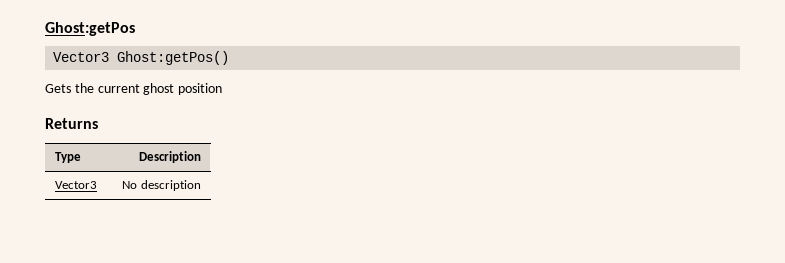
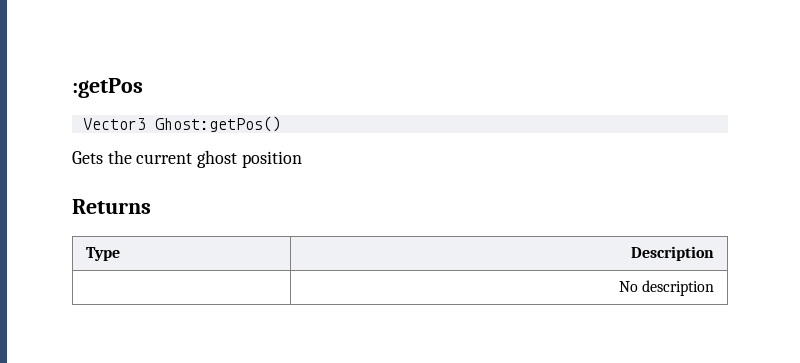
- Ghost:getPos
+ :getPos
- Vector3 | No description
+ | No description

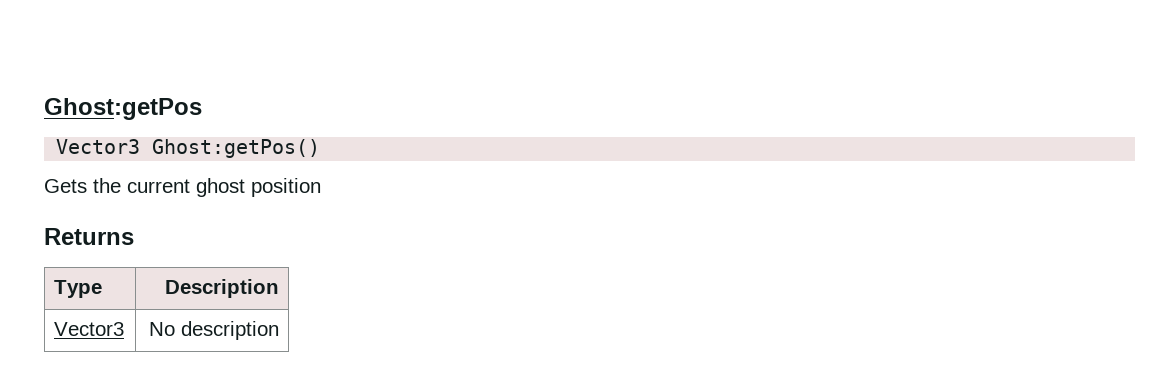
- :getPos
+ Ghost:getPos
- | No description
+ Vector3 | No description

